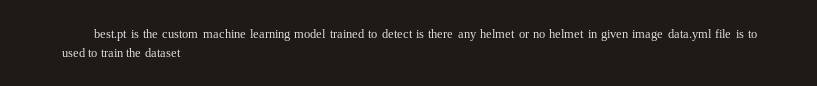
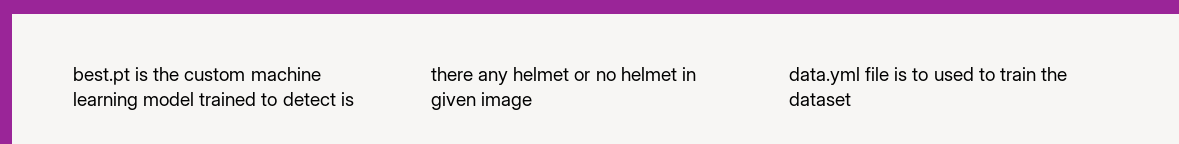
- best.pt is the custom machine learning model trained to detect is there any helmet or no helmet in given image data.yml file is to used to train the dataset
+ best.pt is the custom machine learning model trained to detect is there any helmet or no helmet in given image
+ data.yml file is to used to train the dataset

